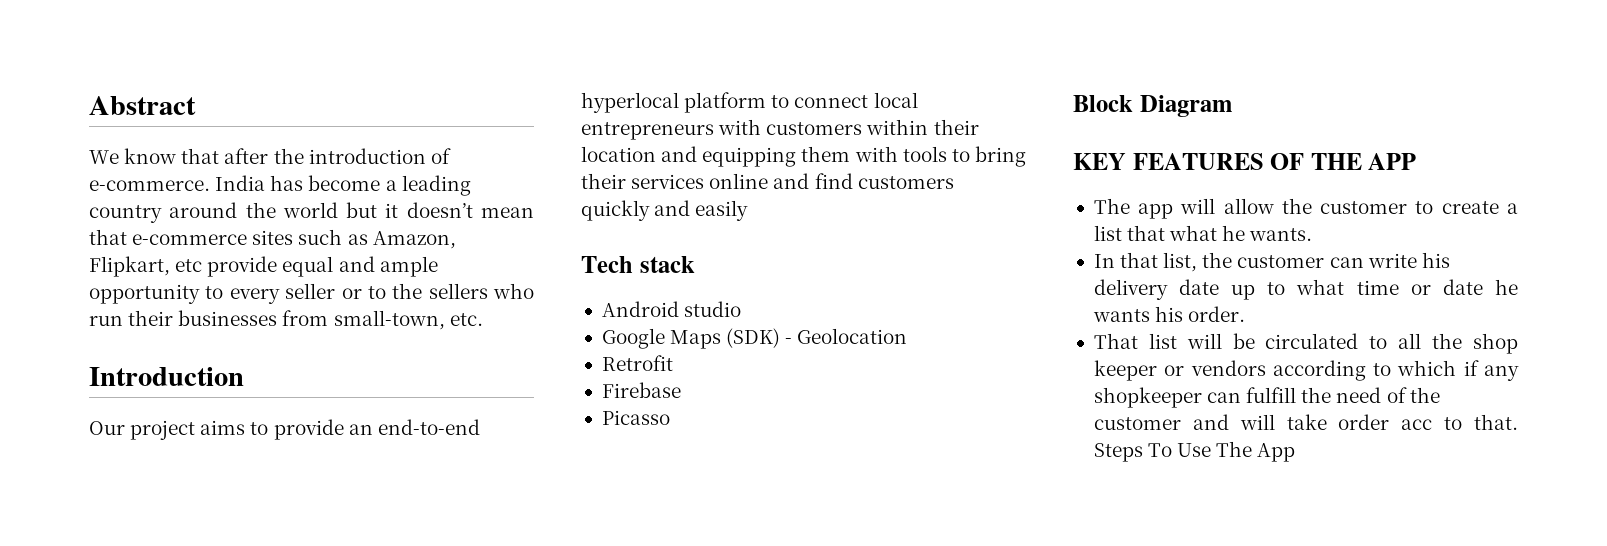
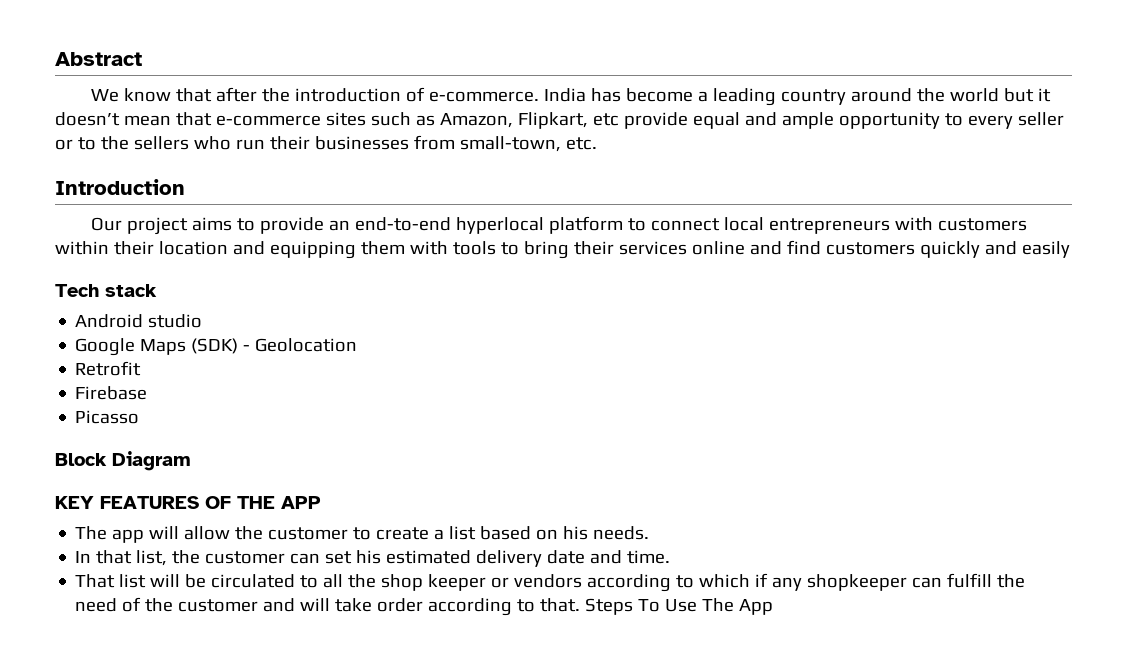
- The app will allow the customer to create a list that what he wants.
+ The app will allow the customer to create a list based on his needs.
- In that list, the customer can write his delivery date up to what time or date he wants his order.
+ In that list, the customer can set his estimated delivery date and time.
- That list will be circulated to all the shop keeper or vendors according to which if any shopkeeper can fulfill the need of the customer and will take order acc to that.
+ That list will be circulated to all the shop keeper or vendors according to which if any shopkeeper can fulfill the need of the customer and will take order according to that.

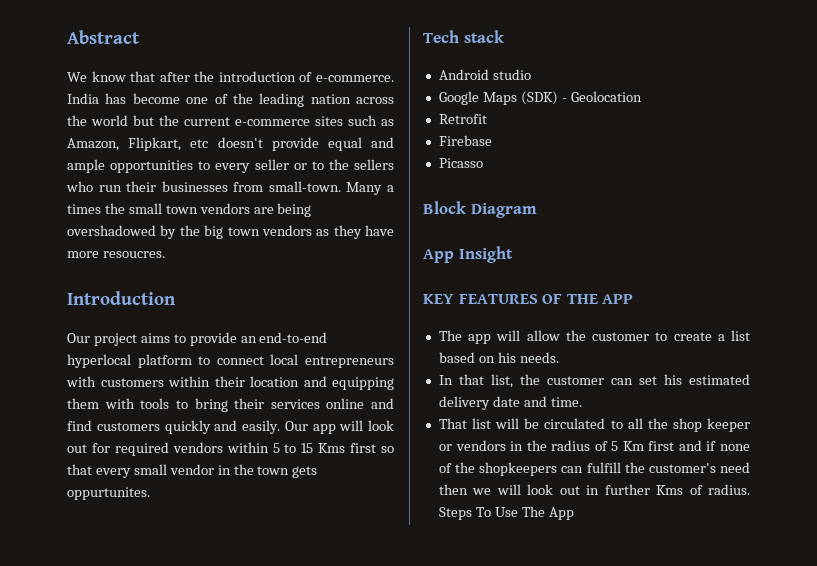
- India has become a leading country around the world but it doesn’t mean that e-commerce sites such as Amazon, Flipkart, etc provide equal and ample opportunity to every seller or to the sellers who run their businesses from small-town, etc.
+ India has become one of the leading nation across the world but the current e-commerce sites such as Amazon, Flipkart, etc doesn't provide equal and ample opportunities to every seller or to the sellers who run their businesses from small-town. Many a times the small town vendors are being overshadowed by the big town vendors as they have more resoucres.
- Our project aims to provide an end-to-end hyperlocal platform to connect local entrepreneurs with customers within their location and equipping them with tools to bring their services online and find customers quickly and easily
+ Our project aims to provide an end-to-end hyperlocal platform to connect local entrepreneurs with customers within their location and equipping them with tools to bring their services online and find customers quickly and easily. Our app will look out for required vendors within 5 to 15 Kms first so that every small vendor in the town gets oppurtunites.
+ App Insight
- That list will be circulated to all the shop keeper or vendors according to which if any shopkeeper can fulfill the need of the customer and will take order according to that.
+ That list will be circulated to all the shop keeper or vendors in the radius of 5 Km first and if none of the shopkeepers can fulfill the customer's need then we will look out in further Kms of radius.

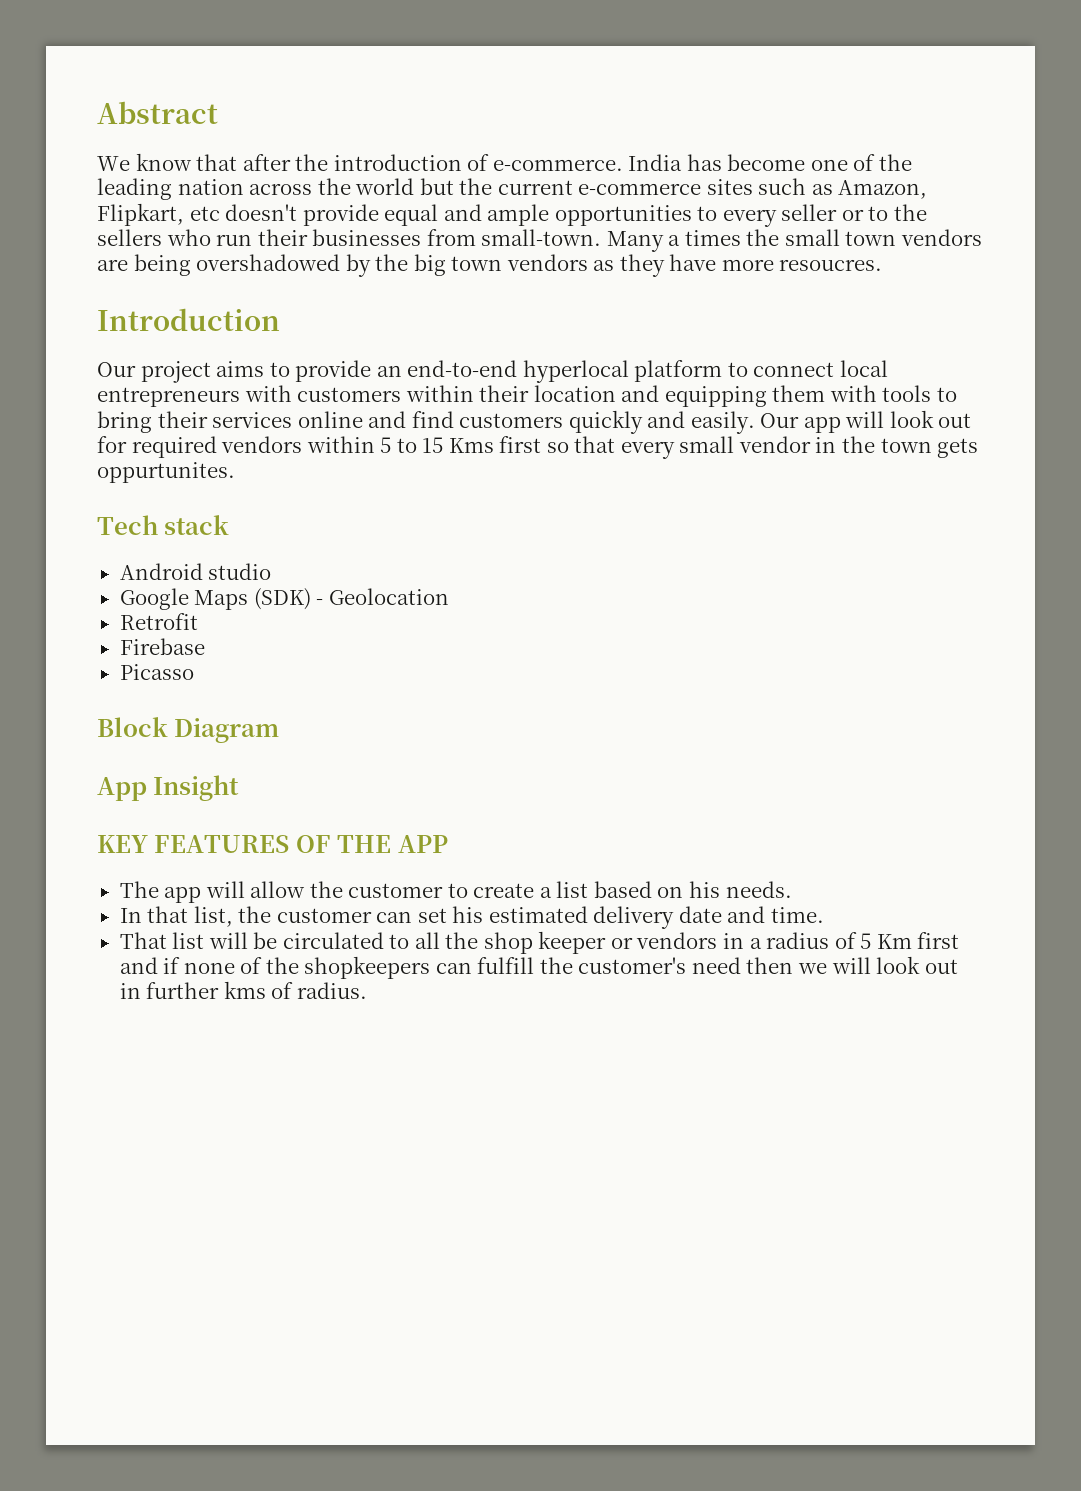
- That list will be circulated to all the shop keeper or vendors in the radius of 5 Km first and if none of the shopkeepers can fulfill the customer's need then we will look out in further Kms of radius. Steps To Use The App
+ That list will be circulated to all the shop keeper or vendors in a radius of 5 Km first and if none of the shopkeepers can fulfill the customer's need then we will look out in further kms of radius.

